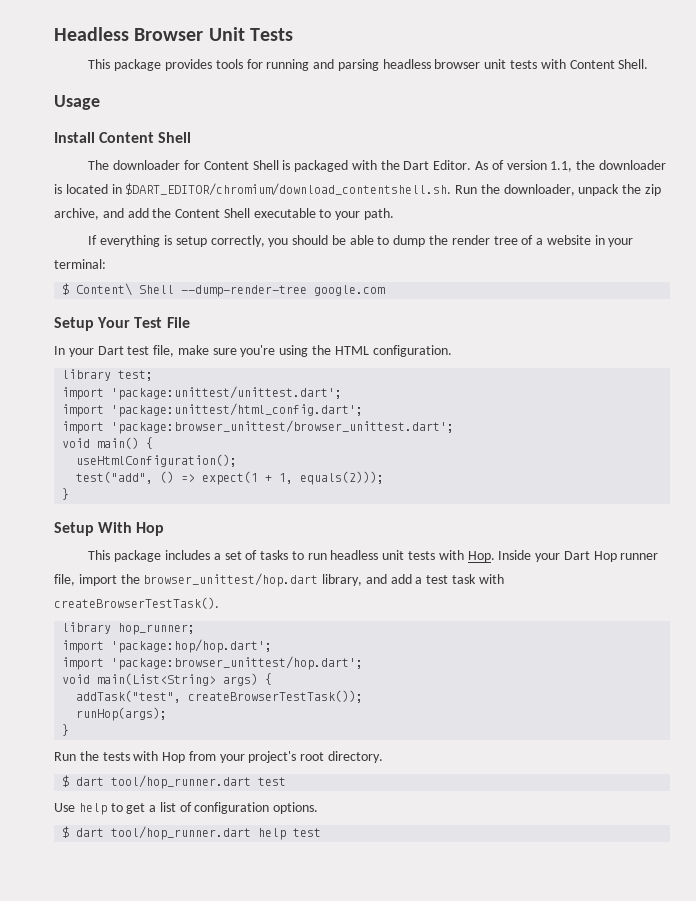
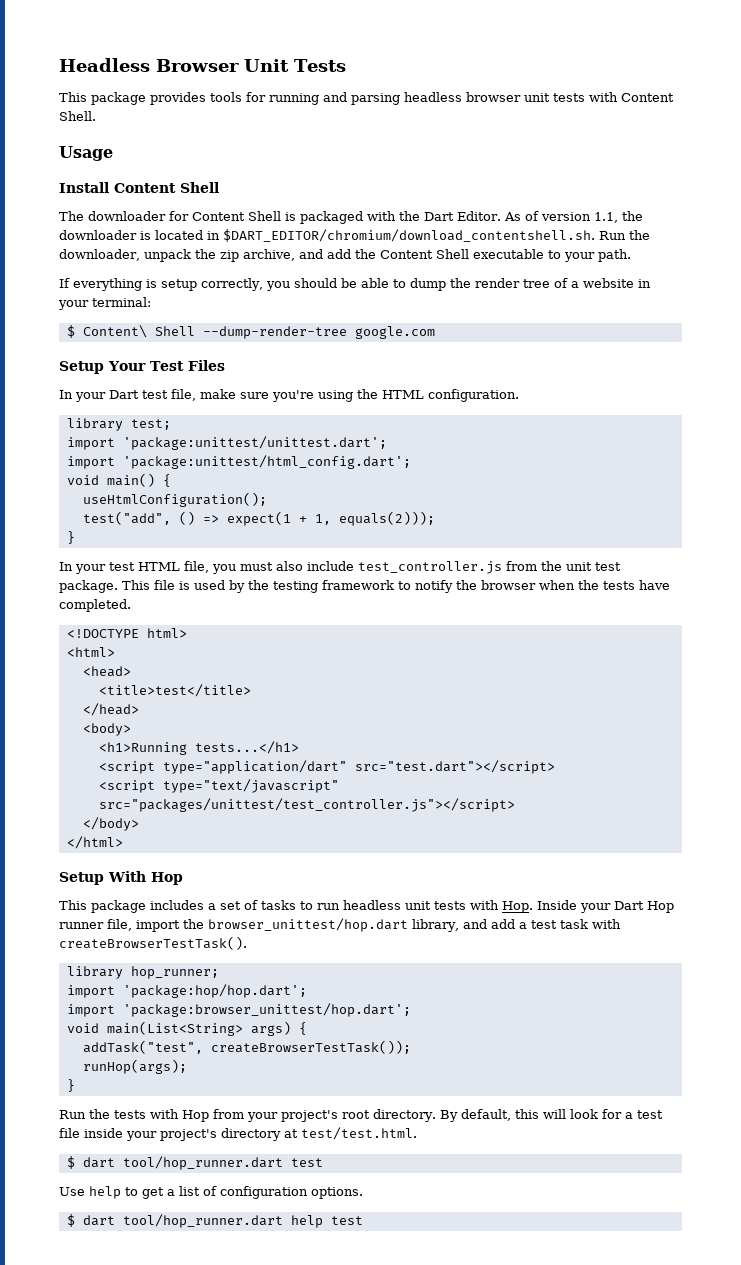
- Setup Your Test File
+ Setup Your Test Files
- import 'package:browser_unittest/browser_unittest.dart';
+ In your test HTML file, you must also include test_controller.js from the unit test package. This file is used by the testing framework to notify the browser when the tests have completed.
+ <!DOCTYPE html>
+ <html>
+ <head>
+ <title>test</title>
+ </head>
+ <body>
+ <h1>Running tests...</h1>
+ <script type="application/dart" src="test.dart"></script>
+ <script type="text/javascript" src="packages/unittest/test_controller.js"></script>
+ </body>
+ </html>
+ By default, this will look for a test file inside your project's directory at test/test.html.

